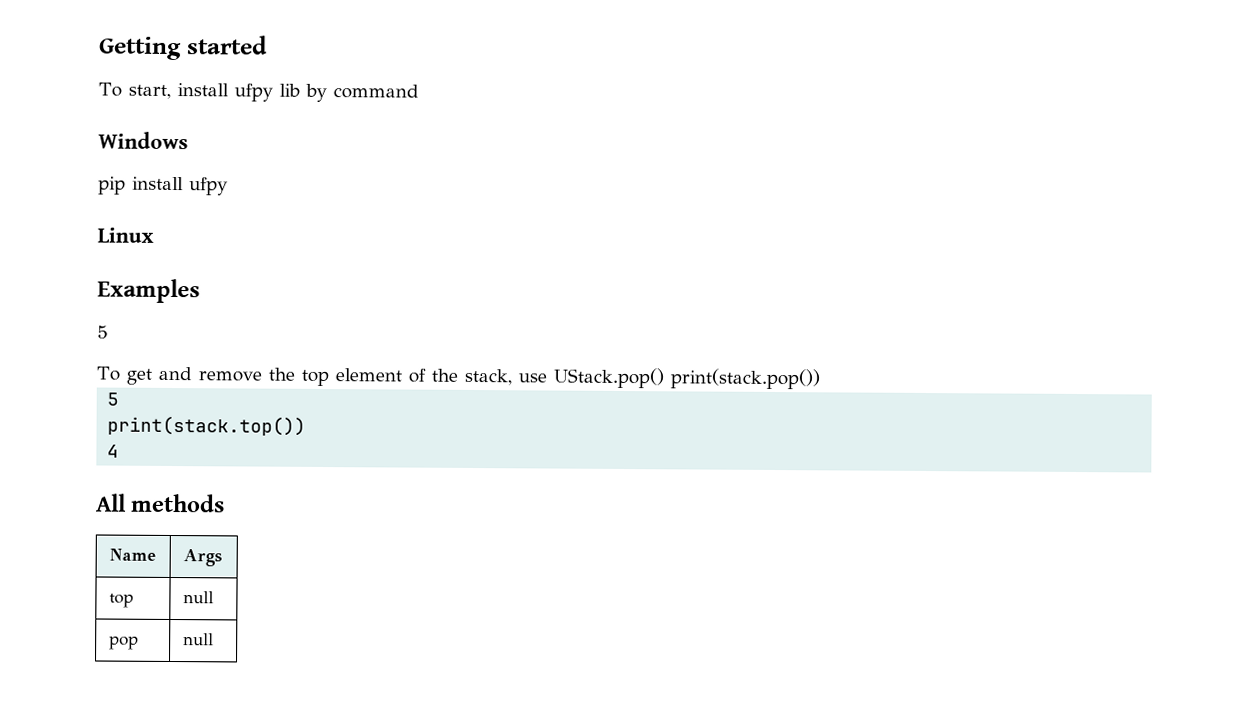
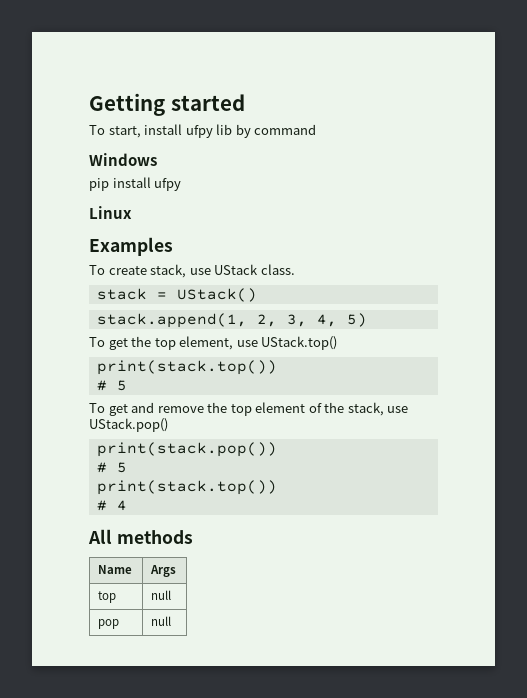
  Examples
- 5
+ To create stack, use UStack class.
+ stack = UStack()
+ stack.append(1, 2, 3, 4, 5)
+ To get the top element, use UStack.top()
+ print(stack.top())
+ # 5
- To get and remove the top element of the stack, use UStack.pop() print(stack.pop())
- 5
+ To get and remove the top element of the stack, use UStack.pop()
+ print(stack.pop())
+ # 5
- 4
+ # 4

